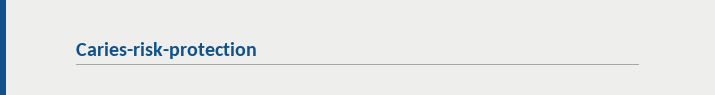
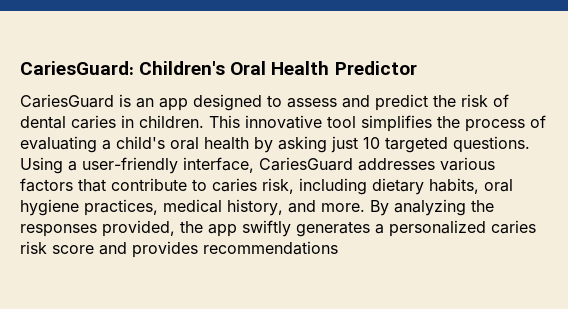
- Caries-risk-protection
+ CariesGuard: Children's Oral Health Predictor
+ CariesGuard is an app designed to assess and predict the risk of dental caries in children. This innovative tool simplifies the process of evaluating a child's oral health by asking just 10 targeted questions. Using a user-friendly interface, CariesGuard addresses various factors that contribute to caries risk, including dietary habits, oral hygiene practices, medical history, and more. By analyzing the responses provided, the app swiftly generates a personalized caries risk score and provides recommendations

